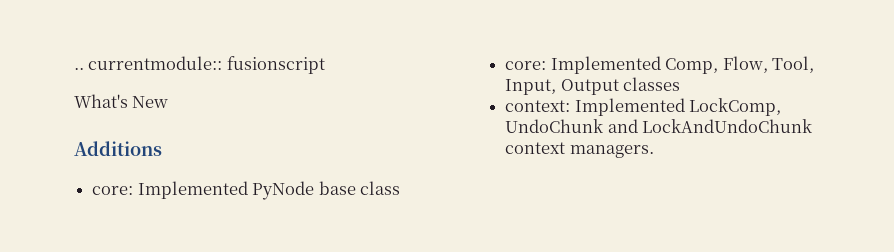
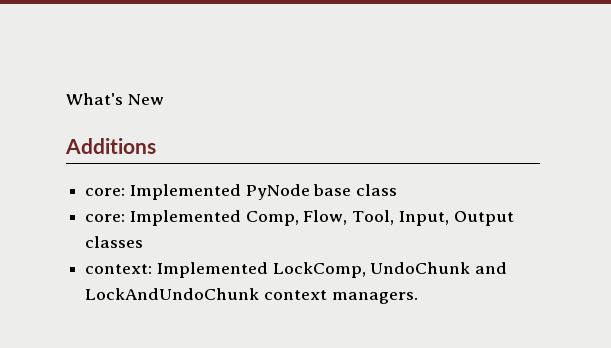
- .. currentmodule:: fusionscript

